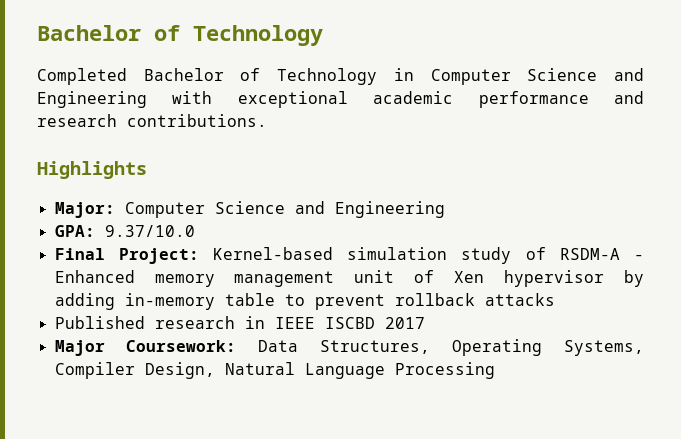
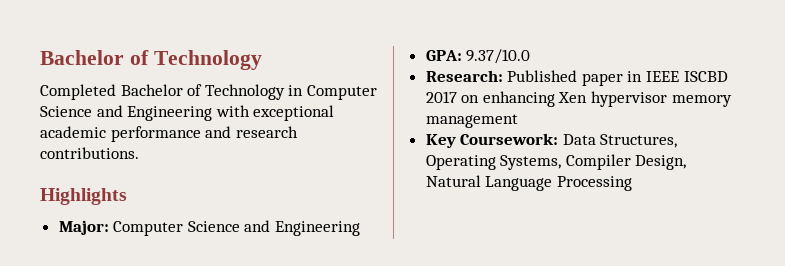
- Final Project: Kernel-based simulation study of RSDM-A - Enhanced memory management unit of Xen hypervisor by adding in-memory table to prevent rollback attacks
- Published research in IEEE ISCBD 2017
- Major Coursework: Data Structures, Operating Systems, Compiler Design, Natural Language Processing
+ Research: Published paper in IEEE ISCBD 2017 on enhancing Xen hypervisor memory management
+ Key Coursework: Data Structures, Operating Systems, Compiler Design, Natural Language Processing

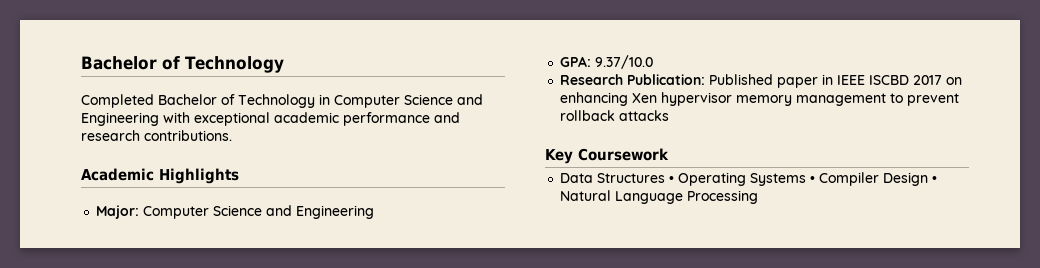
- Highlights
+ Academic Highlights
- Research: Published paper in IEEE ISCBD 2017 on enhancing Xen hypervisor memory management
- Key Coursework: Data Structures, Operating Systems, Compiler Design, Natural Language Processing
+ Research Publication: Published paper in IEEE ISCBD 2017 on enhancing Xen hypervisor memory management to prevent rollback attacks
+ Key Coursework
+ Data Structures • Operating Systems • Compiler Design • Natural Language Processing

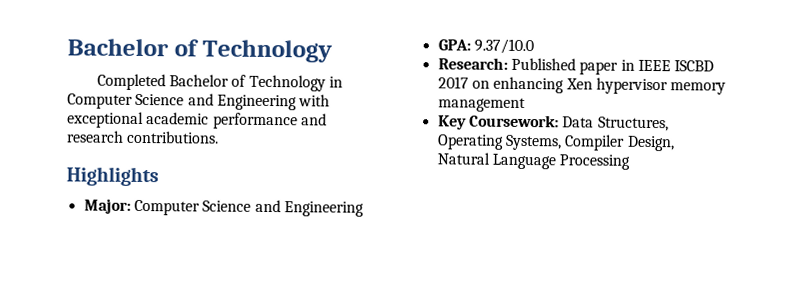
- Academic Highlights
+ Highlights
- Research Publication: Published paper in IEEE ISCBD 2017 on enhancing Xen hypervisor memory management to prevent rollback attacks
- Key Coursework
- Data Structures • Operating Systems • Compiler Design • Natural Language Processing
+ Research: Published paper in IEEE ISCBD 2017 on enhancing Xen hypervisor memory management
+ Key Coursework: Data Structures, Operating Systems, Compiler Design, Natural Language Processing

